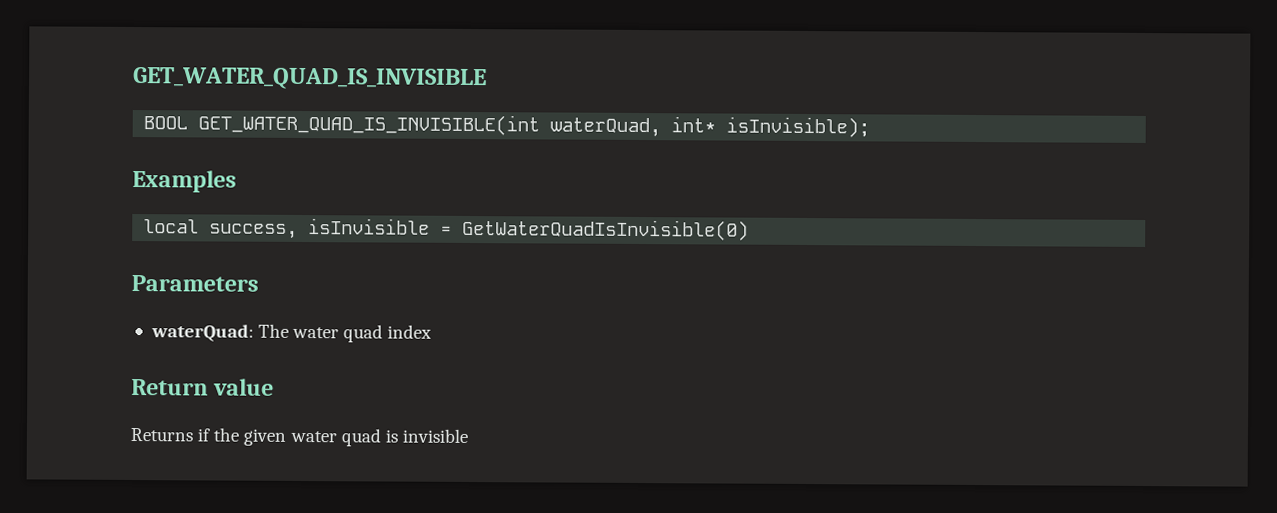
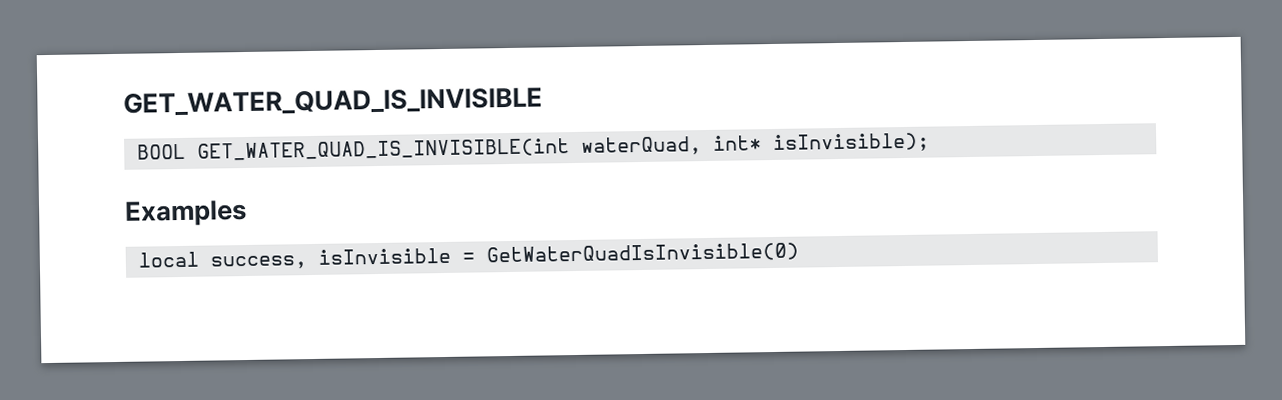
- Parameters
- waterQuad: The water quad index
- Return value
- Returns if the given water quad is invisible

